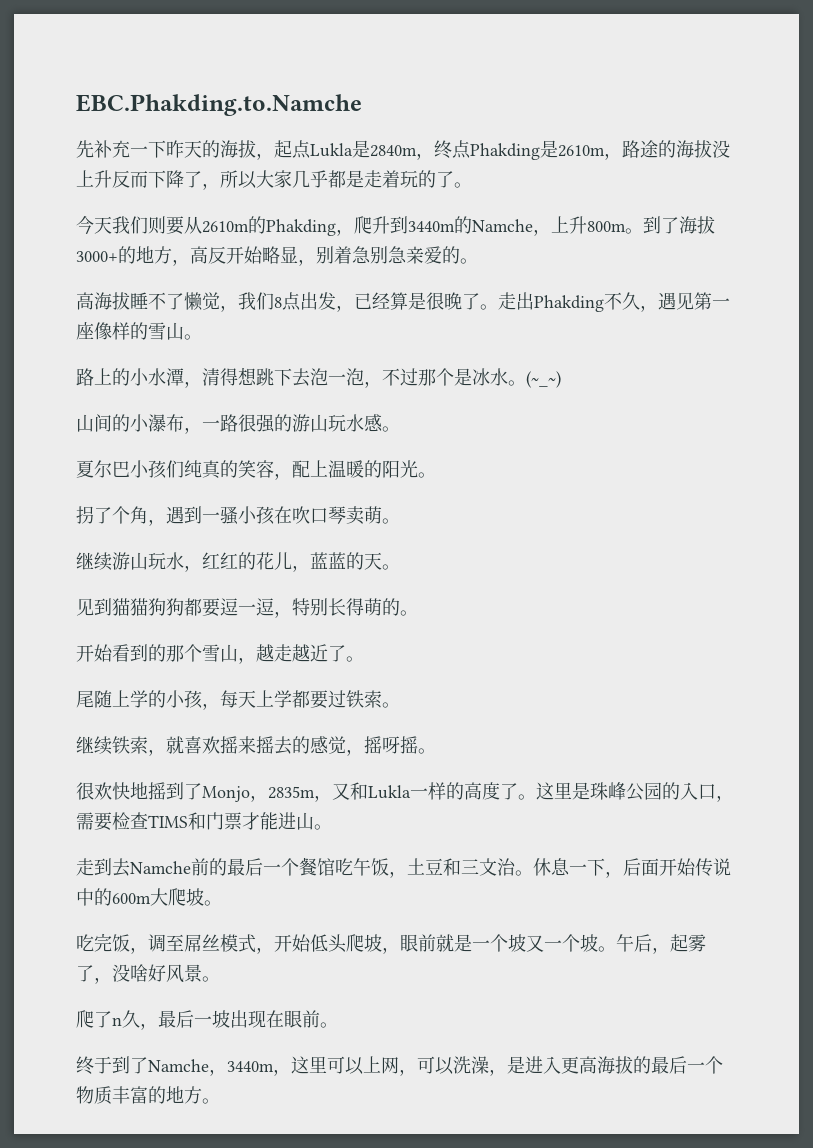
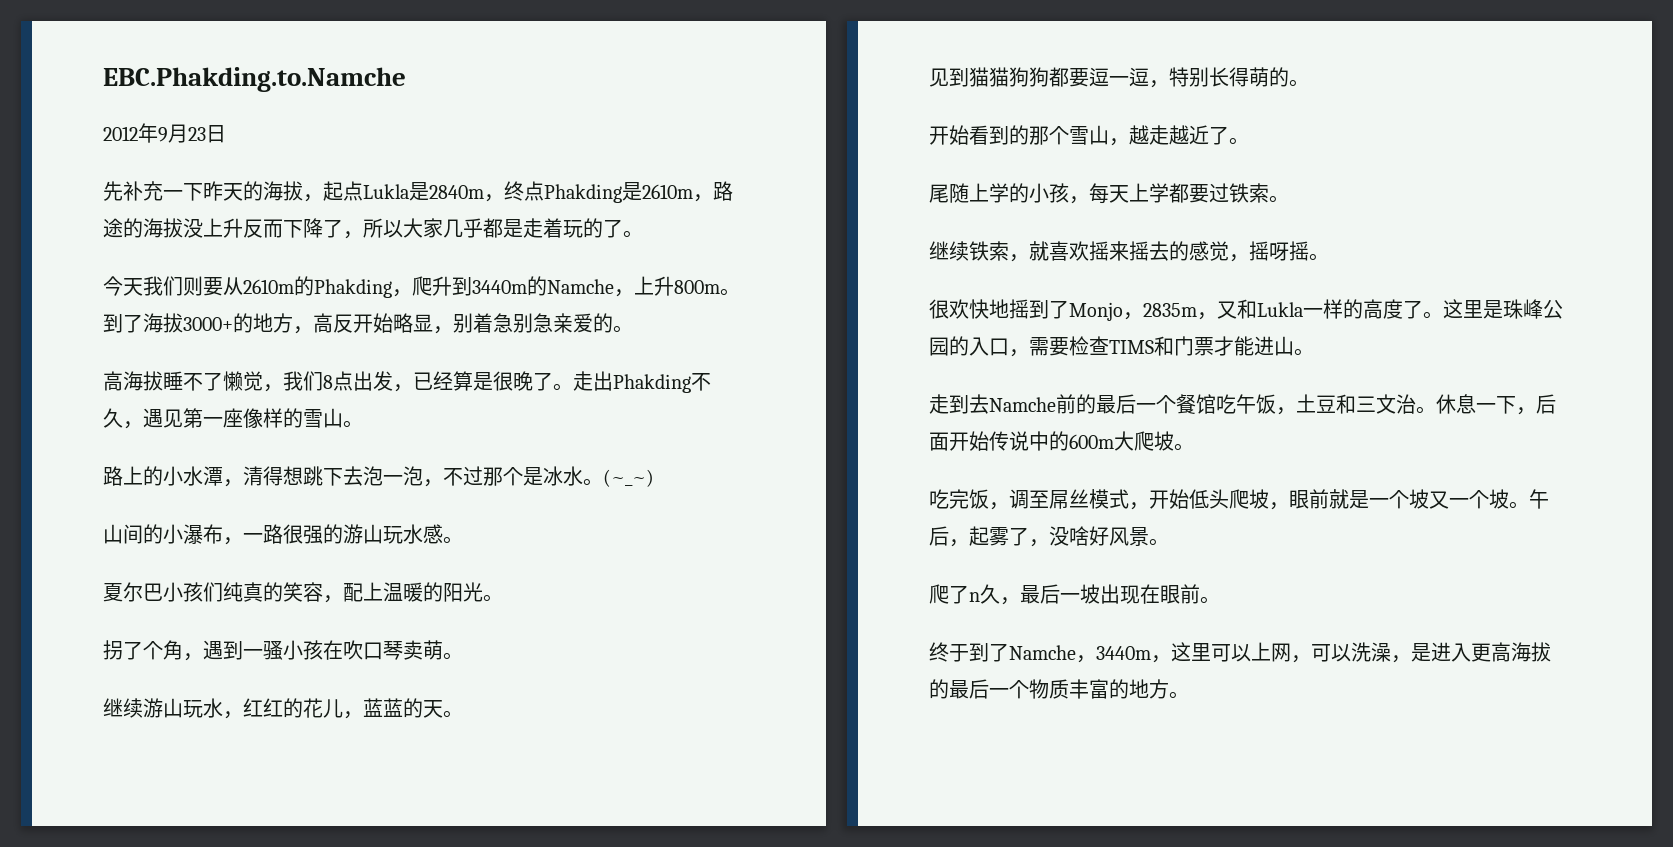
+ 2012年9月23日

